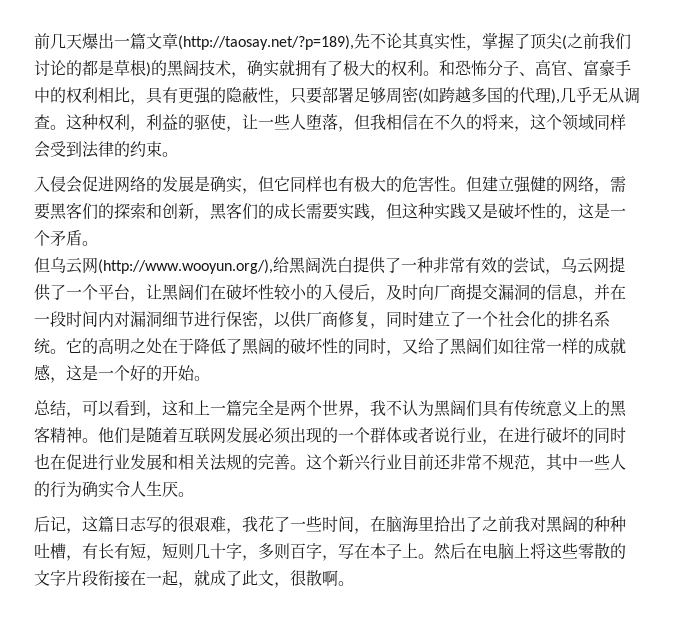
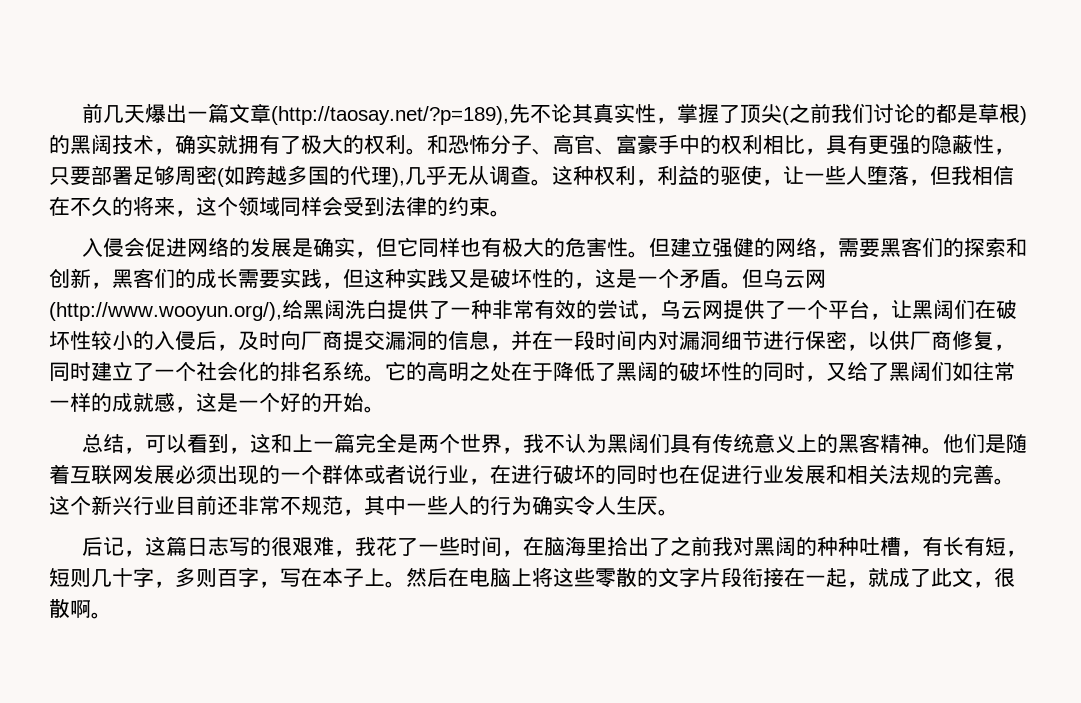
- 但建立强健的网络，需要黑客们的探索和创新，黑客们的成长需要实践，但这种实践又是破坏性的，这是一个矛盾。
- 但乌云网(http://www.wooyun.org/),给黑阔洗白提供了一种非常有效的尝试，乌云网提供了一个平台，让黑阔们在破坏性较小的入侵后，及时向厂商提交漏洞的信息，并在一段时间内对漏洞细节进行保密，以供厂商修复，同时建立了一个社会化的排名系统。
+ 但建立强健的网络，需要黑客们的探索和创新，黑客们的成长需要实践，但这种实践又是破坏性的，这是一个矛盾。但乌云网(http://www.wooyun.org/),给黑阔洗白提供了一种非常有效的尝试，乌云网提供了一个平台，让黑阔们在破坏性较小的入侵后，及时向厂商提交漏洞的信息，并在一段时间内对漏洞细节进行保密，以供厂商修复，同时建立了一个社会化的排名系统。

